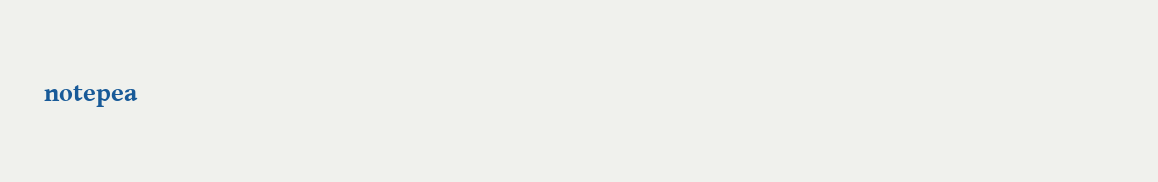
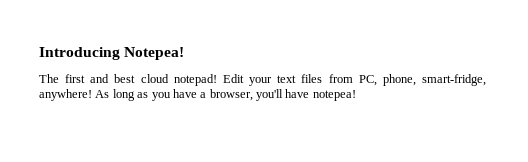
- notepea
+ Introducing Notepea!
+ The first and best cloud notepad! Edit your text files from PC, phone, smart-fridge, anywhere! As long as you have a browser, you'll have notepea!

